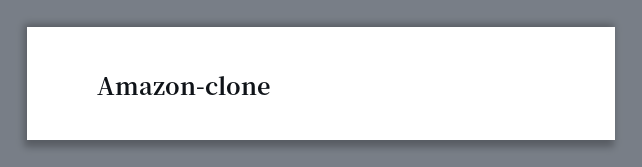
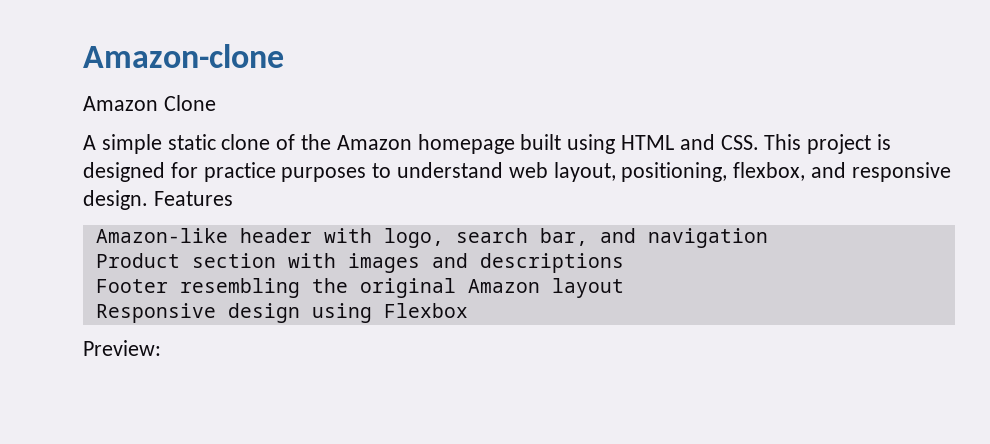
+ Amazon Clone
+ A simple static clone of the Amazon homepage built using HTML and CSS. This project is designed for practice purposes to understand web layout, positioning, flexbox, and responsive design. Features
+ Amazon-like header with logo, search bar, and navigation
+ Product section with images and descriptions
+ Footer resembling the original Amazon layout
+ Responsive design using Flexbox
+ Preview:

